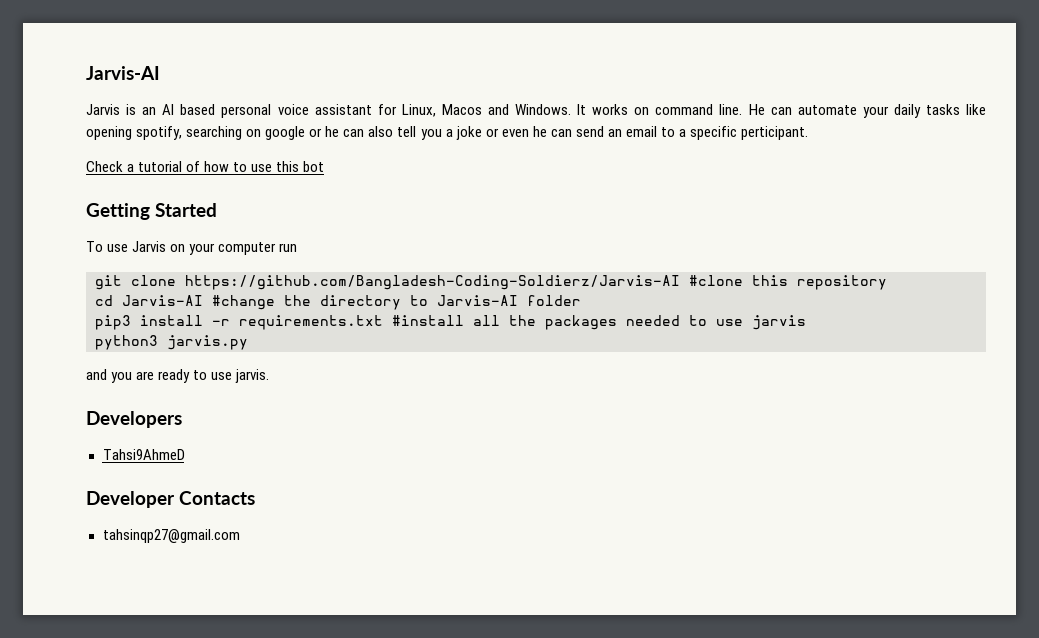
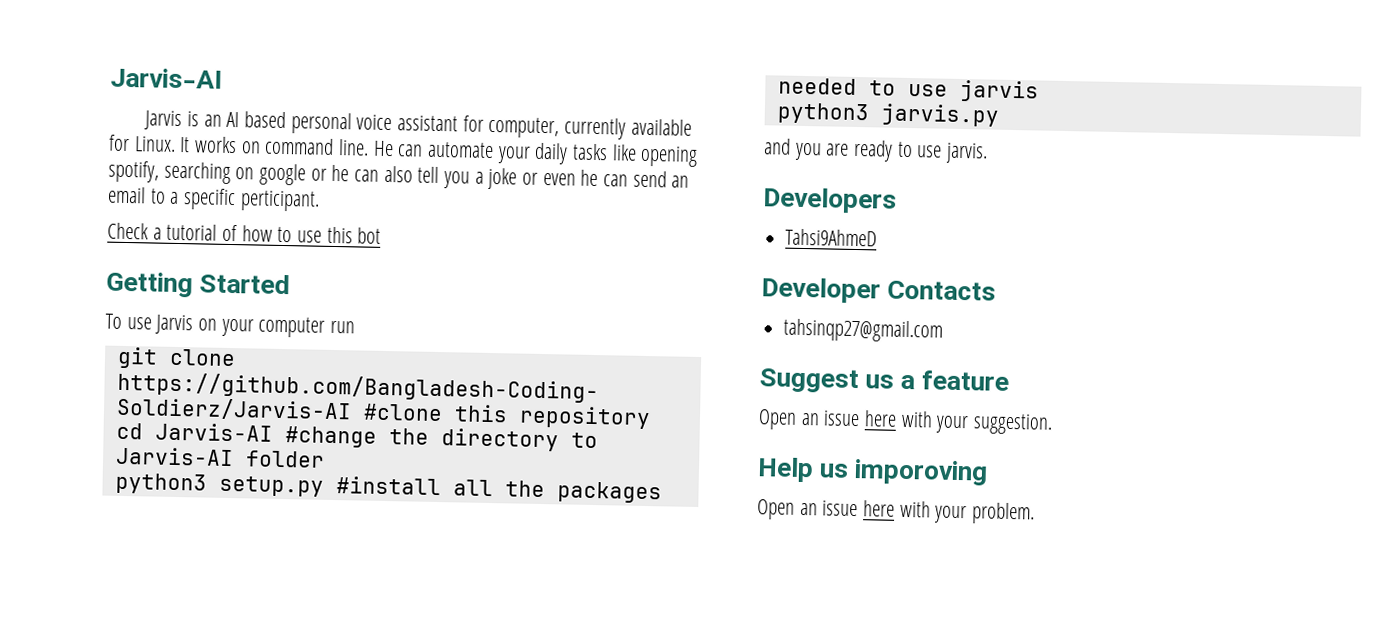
- Jarvis is an AI based personal voice assistant for Linux, Macos and Windows.
+ Jarvis is an AI based personal voice assistant for computer, currently available for Linux.
- pip3 install -r requirements.txt #install all the packages needed to use jarvis
+ python3 setup.py #install all the packages needed to use jarvis
+ Suggest us a feature
+ Open an issue here with your suggestion.
+ Help us imporoving
+ Open an issue here with your problem.

